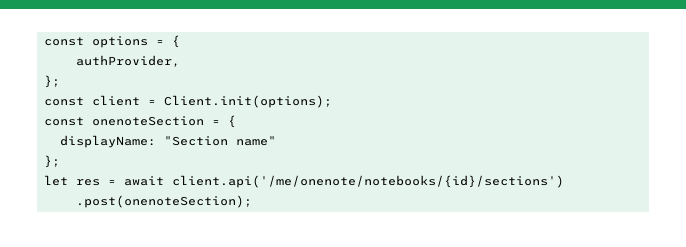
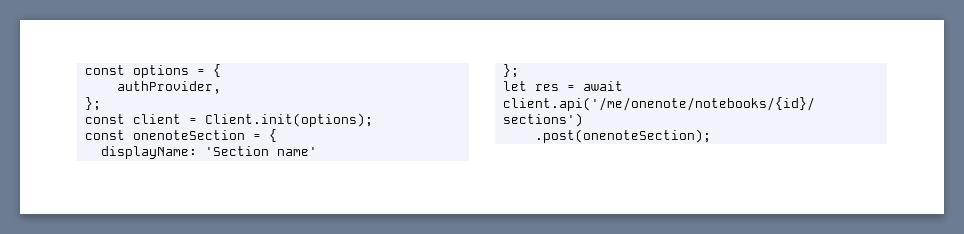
- displayName: "Section name"
+ displayName: 'Section name'

